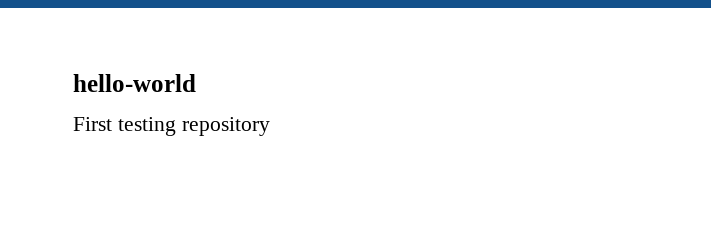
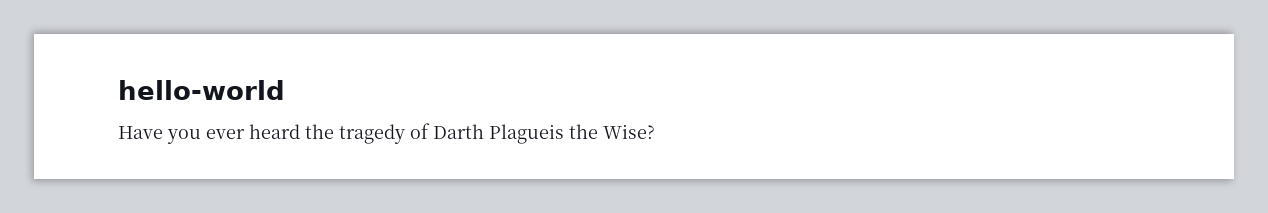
- First testing repository
+ Have you ever heard the tragedy of Darth Plagueis the Wise?

